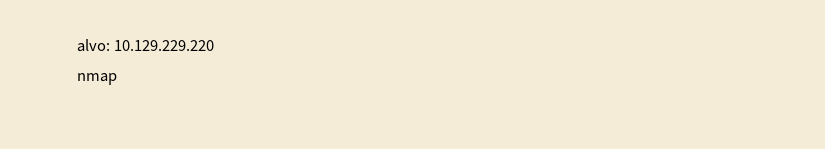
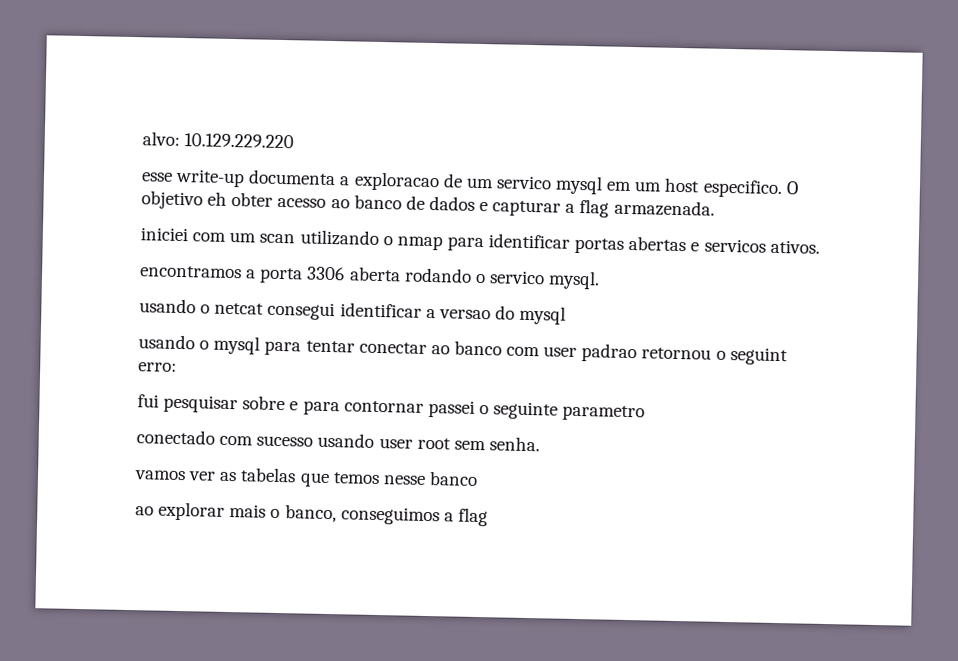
- nmap
+ esse write-up documenta a exploracao de um servico mysql em um host especifico. O objetivo eh obter acesso ao banco de dados e capturar a flag armazenada.
+ iniciei com um scan utilizando o nmap para identificar portas abertas e servicos ativos.
+ encontramos a porta 3306 aberta rodando o servico mysql.
+ usando o netcat consegui identificar a versao do mysql
+ usando o mysql para tentar conectar ao banco com user padrao retornou o seguint erro:
+ fui pesquisar sobre e para contornar passei o seguinte parametro
+ conectado com sucesso usando user root sem senha.
+ vamos ver as tabelas que temos nesse banco
+ ao explorar mais o banco, conseguimos a flag

